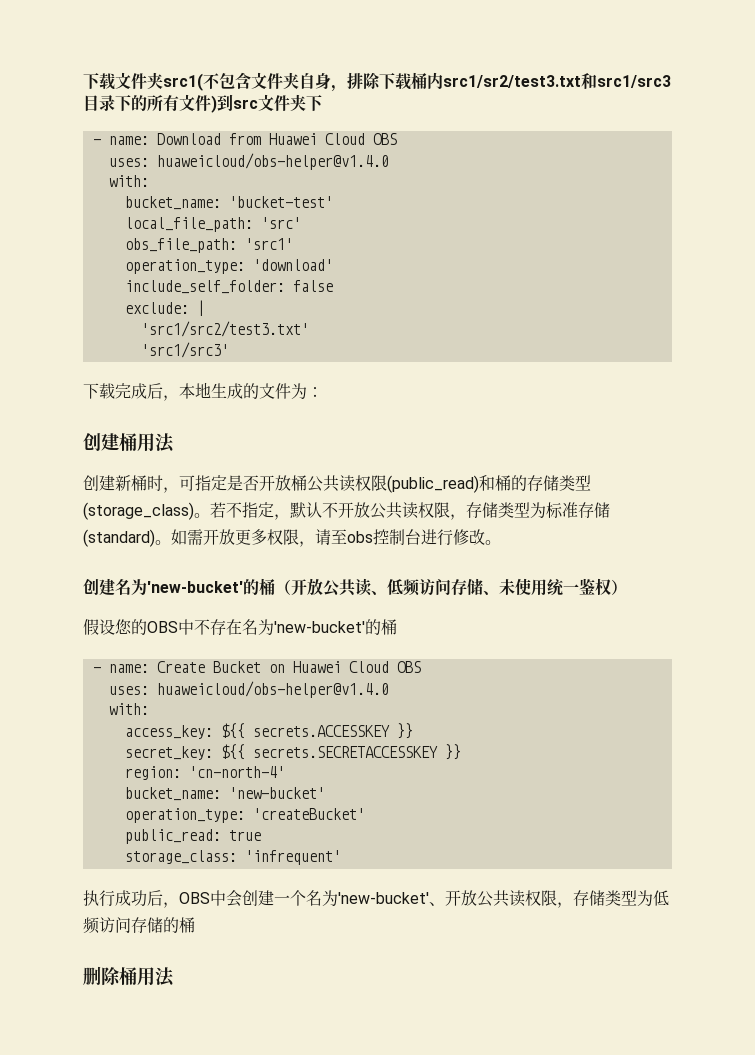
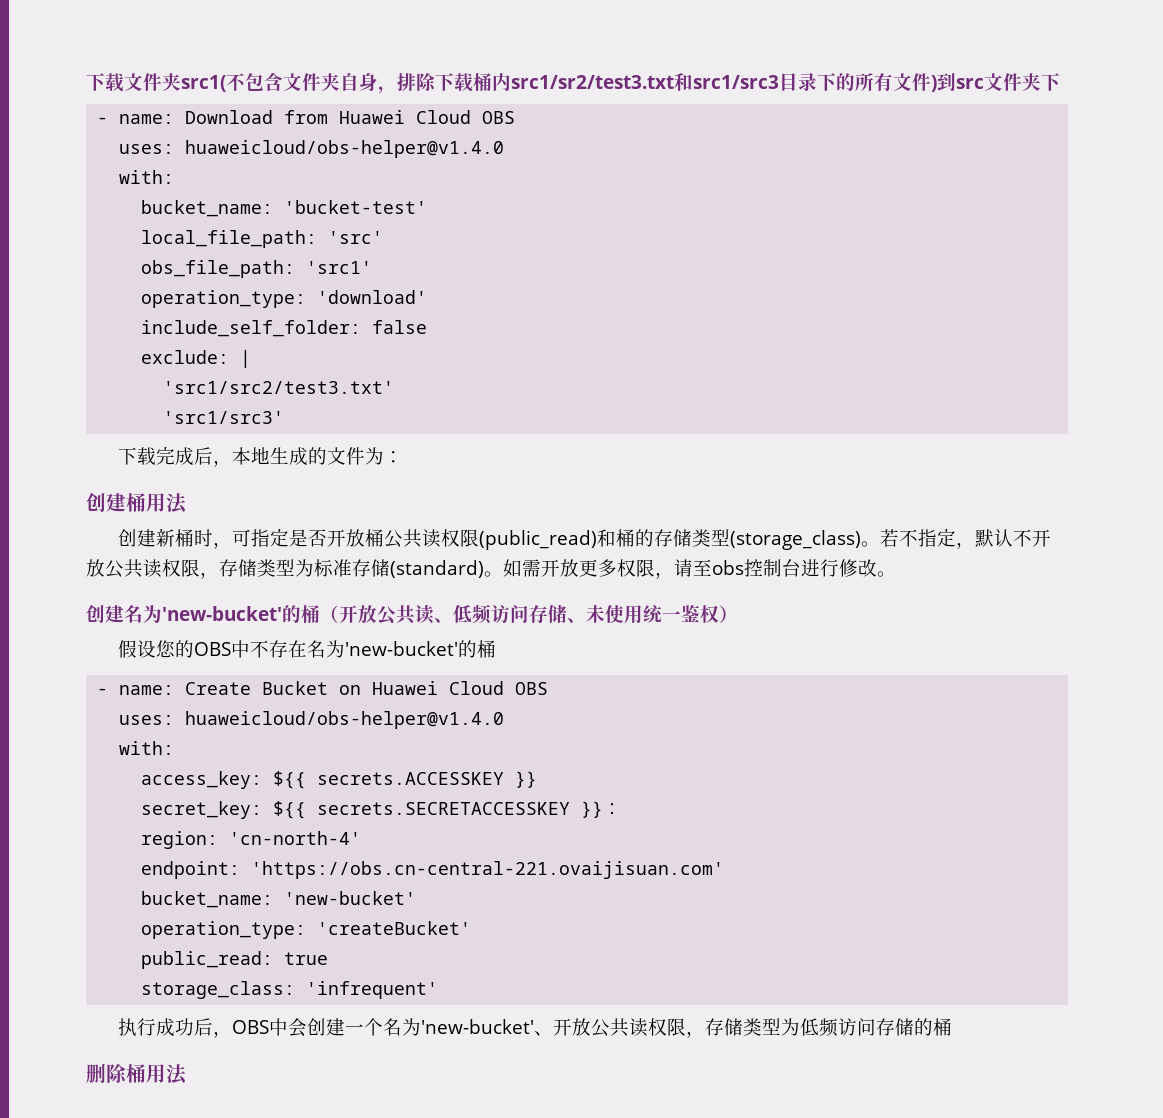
- secret_key: ${{ secrets.SECRETACCESSKEY }}
+ secret_key: ${{ secrets.SECRETACCESSKEY }}：
+ endpoint: 'https://obs.cn-central-221.ovaijisuan.com'

